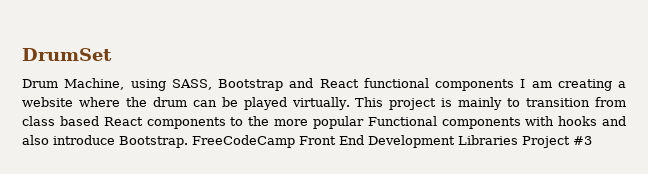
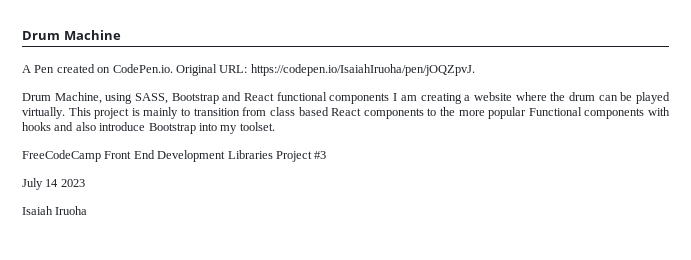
- DrumSet
+ Drum Machine
+ A Pen created on CodePen.io. Original URL: https://codepen.io/IsaiahIruoha/pen/jOQZpvJ.
- This project is mainly to transition from class based React components to the more popular Functional components with hooks and also introduce Bootstrap. FreeCodeCamp Front End Development Libraries Project #3
+ This project is mainly to transition from class based React components to the more popular Functional components with hooks and also introduce Bootstrap into my toolset.
+ FreeCodeCamp Front End Development Libraries Project #3
+ July 14 2023
+ Isaiah Iruoha

